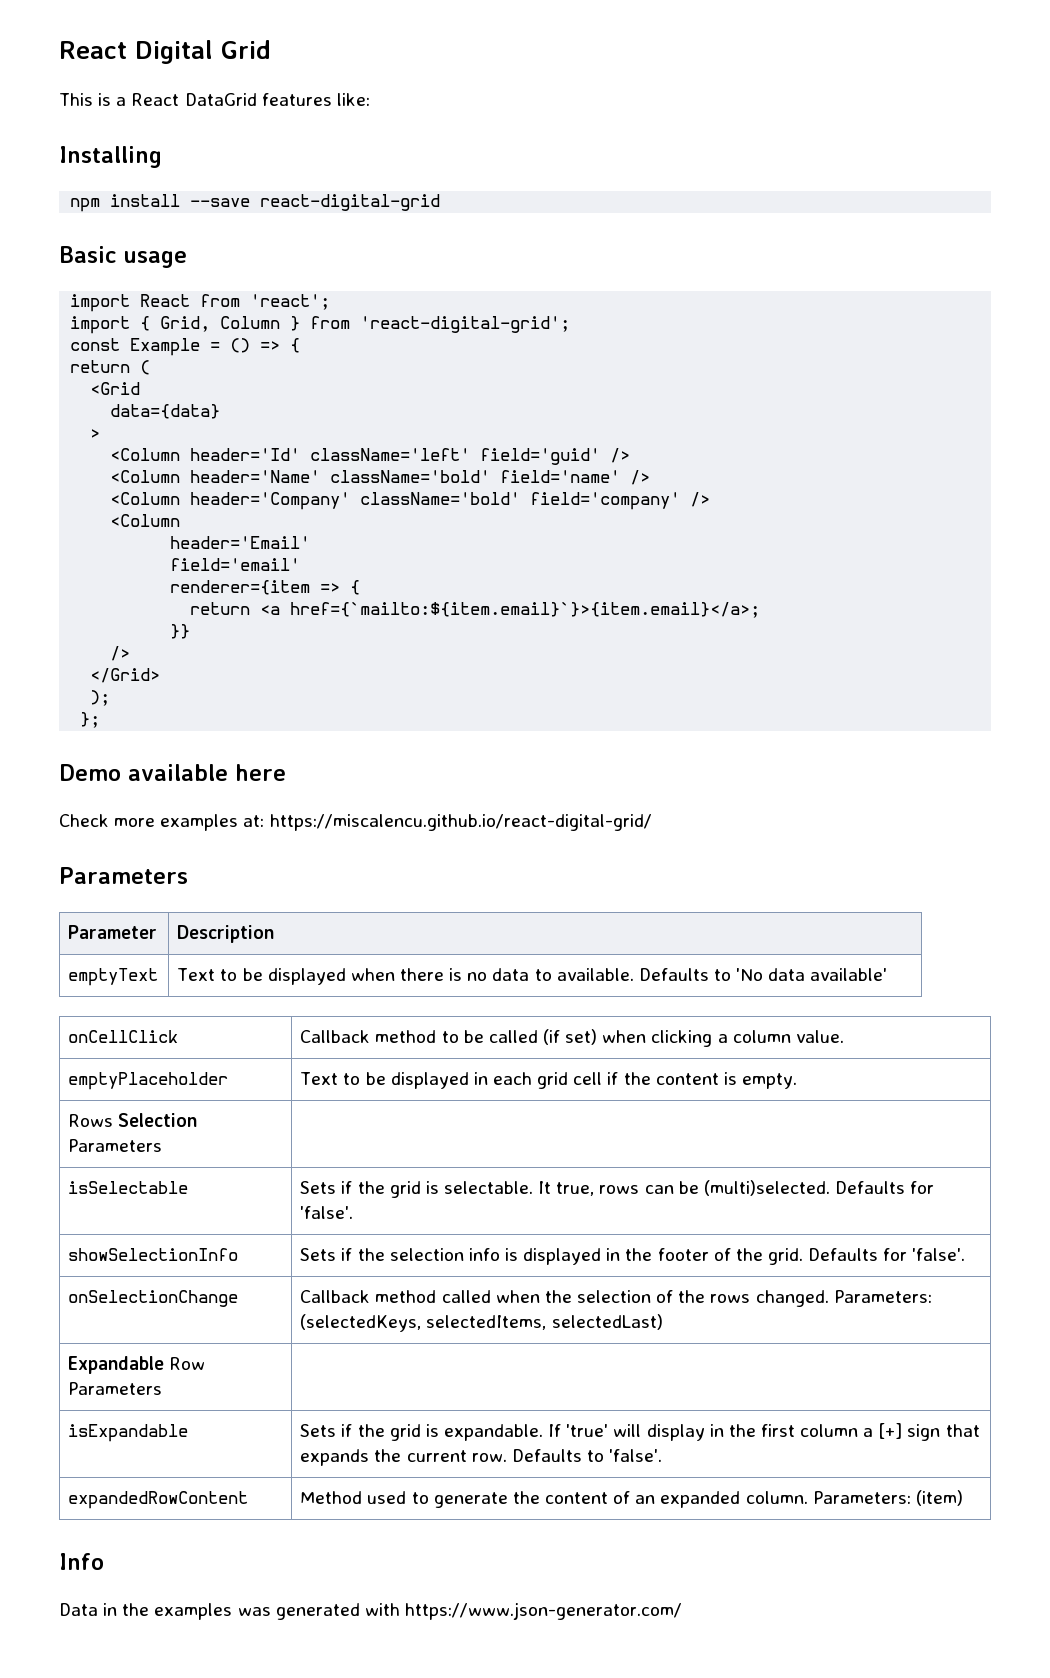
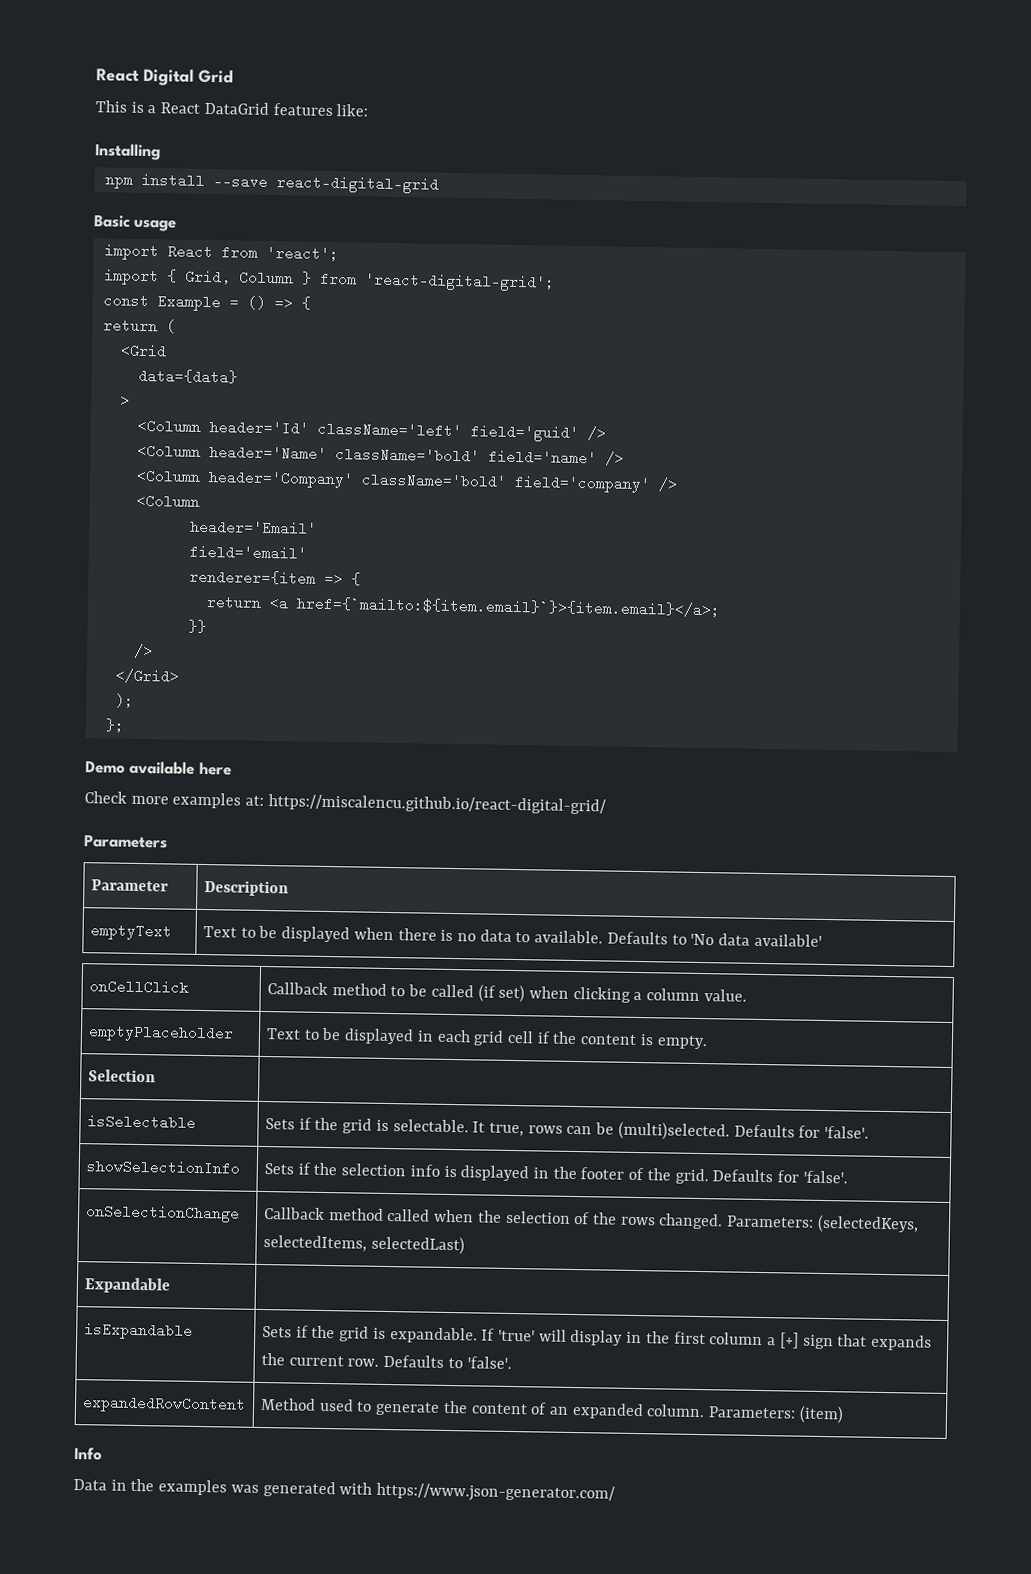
- Rows Selection Parameters |
+ Selection |
- Expandable Row Parameters |
+ Expandable |

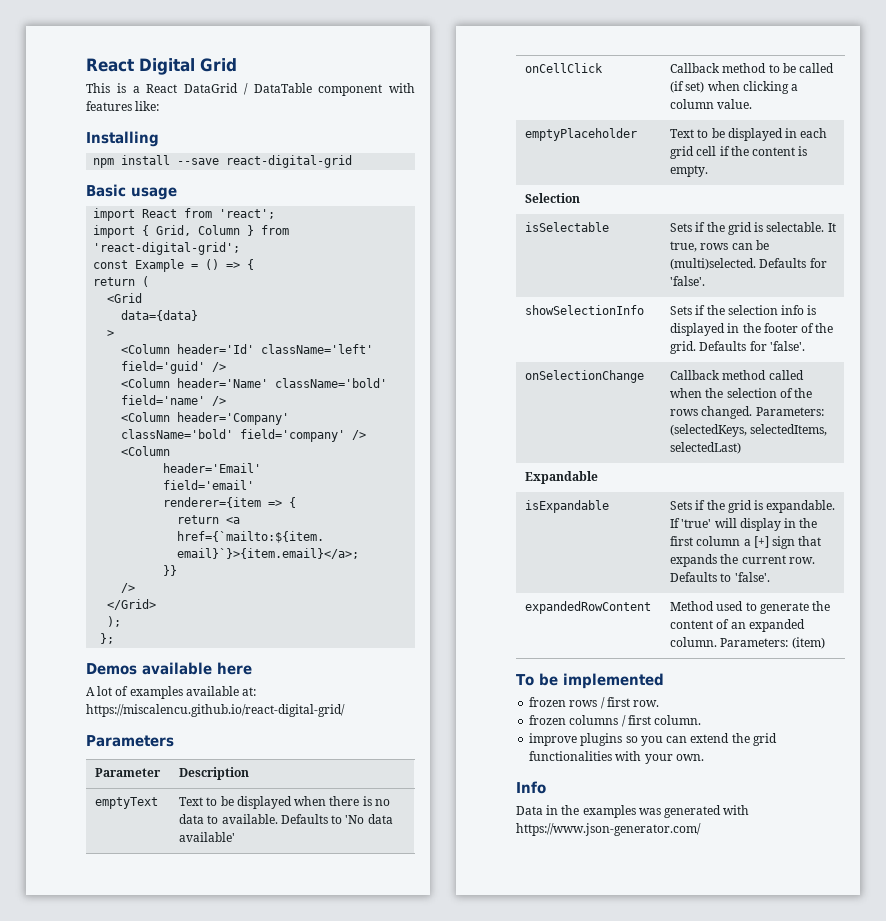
- This is a React DataGrid features like:
+ This is a React DataGrid / DataTable component with features like:
- Demo available here
+ Demos available here
- Check more examples at: https://miscalencu.github.io/react-digital-grid/
+ A lot of examples available at: https://miscalencu.github.io/react-digital-grid/
+ To be implemented
+ frozen rows / first row.
+ frozen columns / first column.
+ improve plugins so you can extend the grid functionalities with your own.

